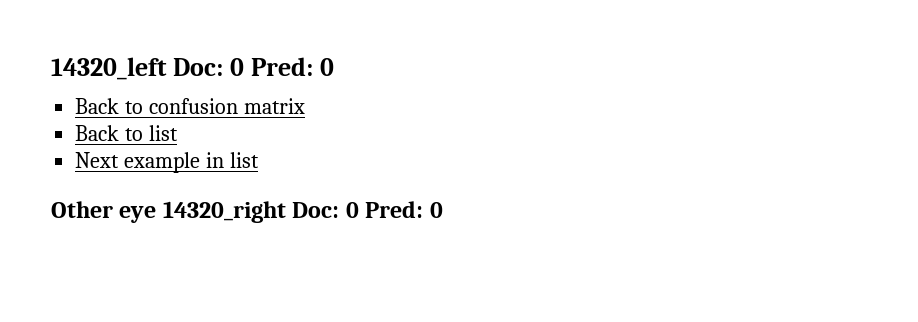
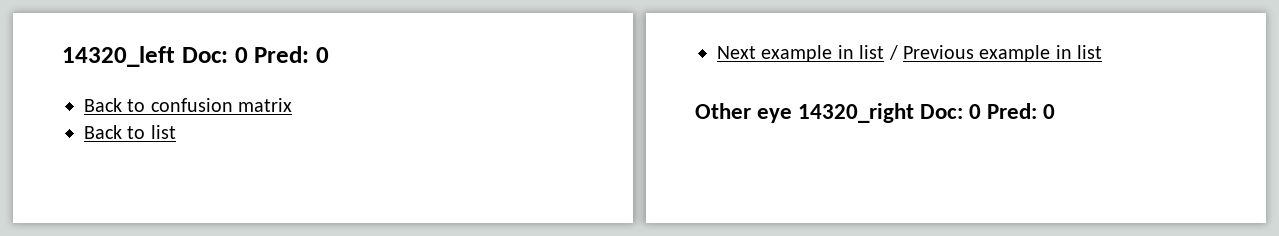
- Next example in list
+ Next example in list / Previous example in list

